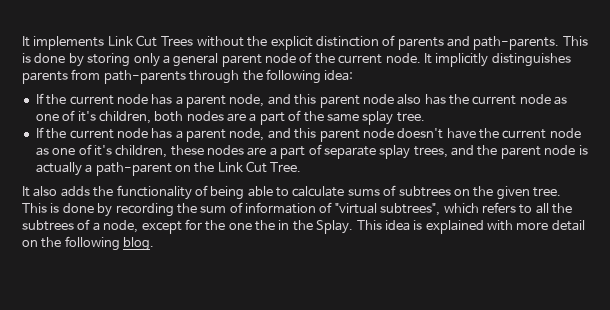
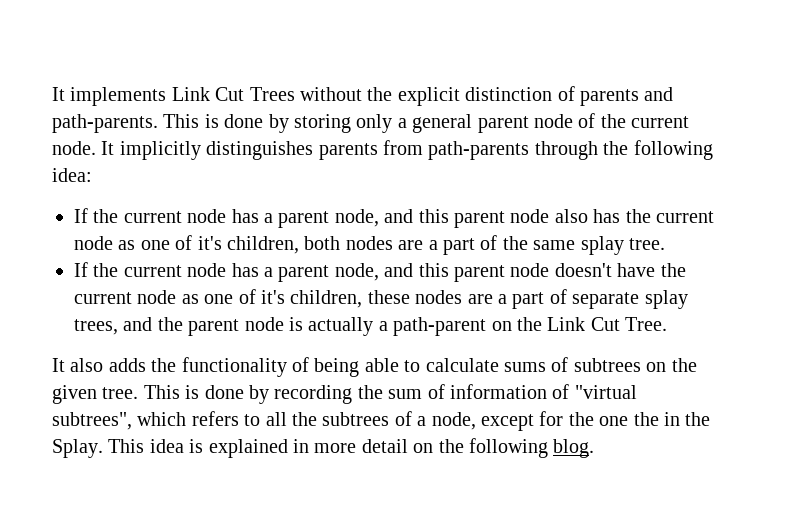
- This idea is explained with more detail on the following blog.
+ This idea is explained in more detail on the following blog.

